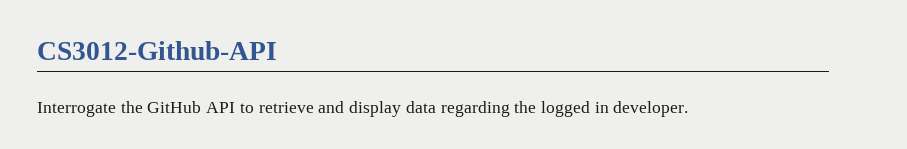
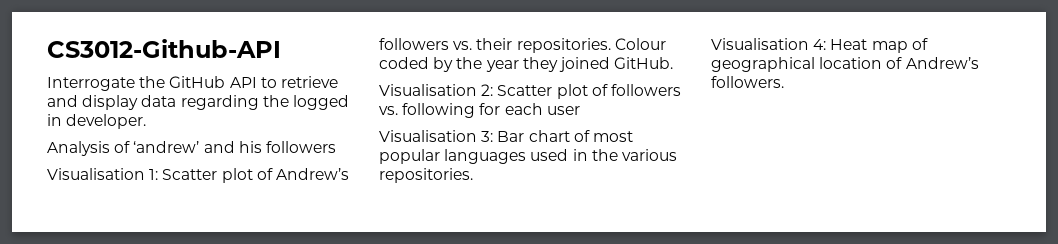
+ Analysis of ‘andrew’ and his followers
+ Visualisation 1: Scatter plot of Andrew’s followers vs. their repositories. Colour coded by the year they joined GitHub.
+ Visualisation 2: Scatter plot of followers vs. following for each user
+ Visualisation 3: Bar chart of most popular languages used in the various repositories.
+ Visualisation 4: Heat map of geographical location of Andrew’s followers.

